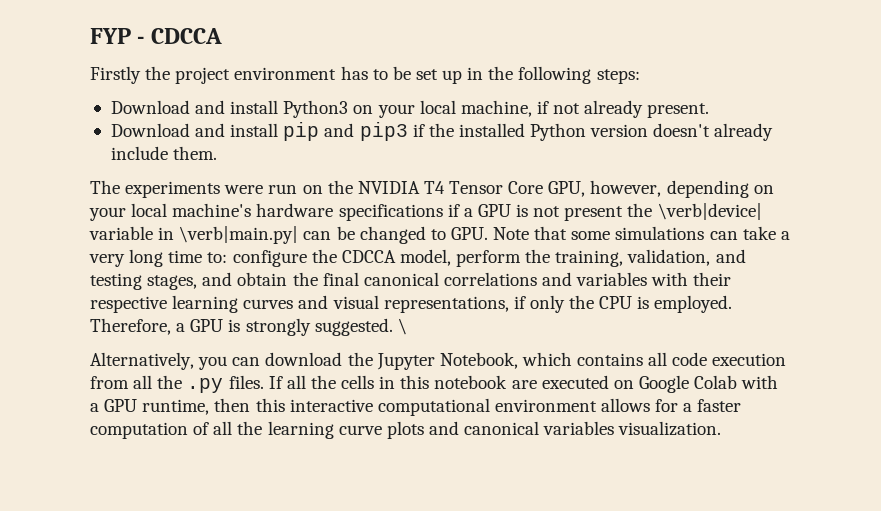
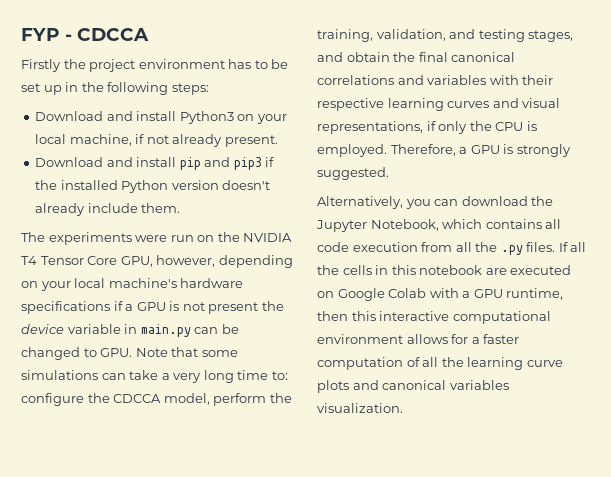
- The experiments were run on the NVIDIA T4 Tensor Core GPU, however, depending on your local machine's hardware specifications if a GPU is not present the \verb|device| variable in \verb|main.py| can be changed to GPU. Note that some simulations can take a very long time to:
+ The experiments were run on the NVIDIA T4 Tensor Core GPU, however, depending on your local machine's hardware specifications if a GPU is not present the device variable in main.py can be changed to GPU. Note that some simulations can take a very long time to:
- \

